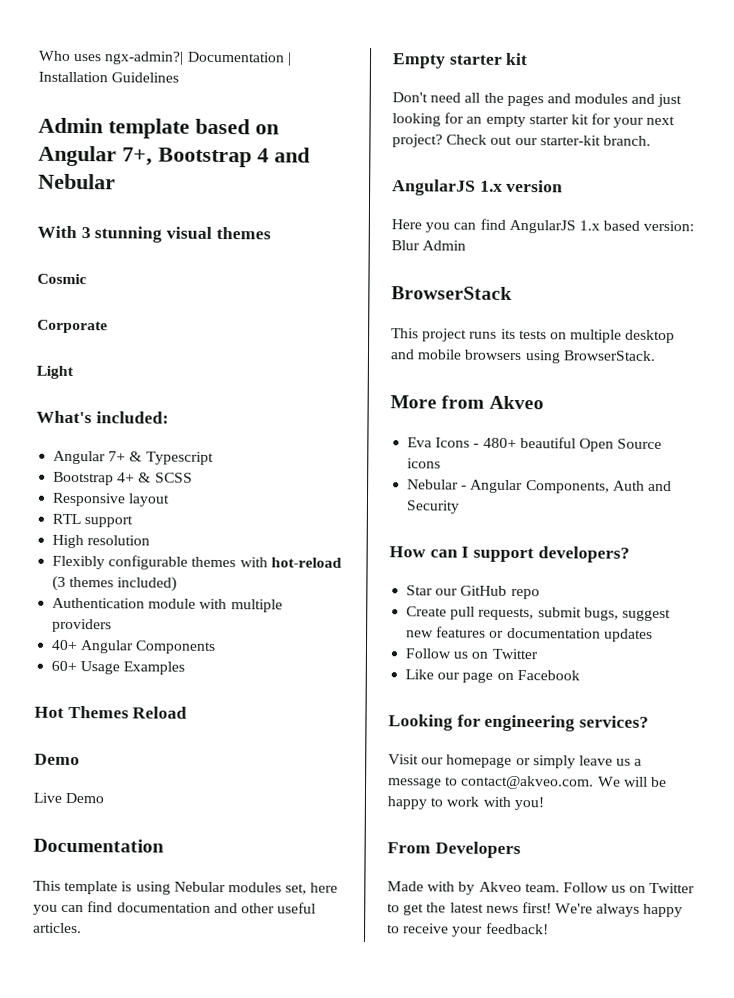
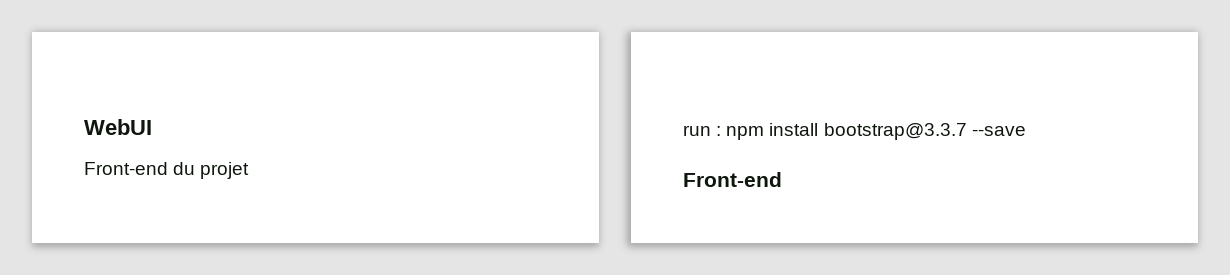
- Who uses ngx-admin?| Documentation | Installation Guidelines
- Admin template based on Angular 7+, Bootstrap 4 and Nebular
- With 3 stunning visual themes
- Cosmic
- Corporate
- Light
- What's included:
- Angular 7+ & Typescript
- Bootstrap 4+ & SCSS
- Responsive layout
- RTL support
- High resolution
- Flexibly configurable themes with hot-reload (3 themes included)
- Authentication module with multiple providers
- 40+ Angular Components
- 60+ Usage Examples
- Hot Themes Reload
- Demo
- Live Demo
- Documentation
- This template is using Nebular modules set, here you can find documentation and other useful articles.
- Empty starter kit
- Don't need all the pages and modules and just looking for an empty starter kit for your next project? Check out our starter-kit branch.
- AngularJS 1.x version
- Here you can find AngularJS 1.x based version: Blur Admin
- BrowserStack
- This project runs its tests on multiple desktop and mobile browsers using BrowserStack.
- More from Akveo
- Eva Icons - 480+ beautiful Open Source icons
- Nebular - Angular Components, Auth and Security
- How can I support developers?
- Star our GitHub repo
- Create pull requests, submit bugs, suggest new features or documentation updates
- Follow us on Twitter
- Like our page on Facebook
- Looking for engineering services?
- Visit our homepage or simply leave us a message to contact@akveo.com. We will be happy to work with you!
- From Developers
- Made with by Akveo team. Follow us on Twitter to get the latest news first! We're always happy to receive your feedback!
+ WebUI
+ Front-end du projet
+ run : npm install bootstrap@3.3.7 --save
+ Front-end

